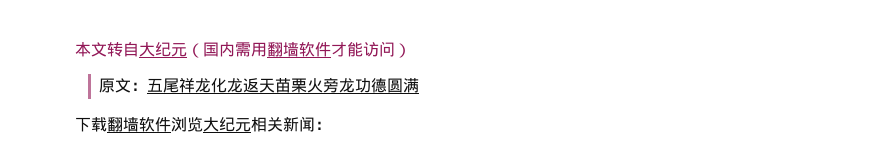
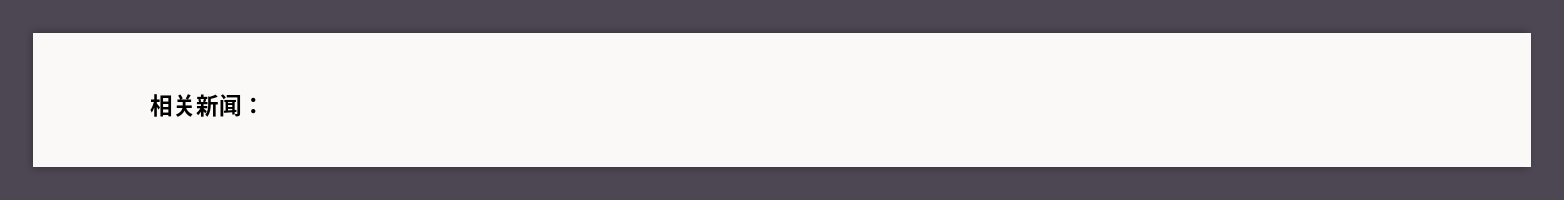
- 本文转自大纪元（国内需用翻墙软件才能访问）
- 原文：五尾祥龙化龙返天苗栗火旁龙功德圆满
- 下载翻墙软件浏览大纪元相关新闻：
+ 相关新闻：

